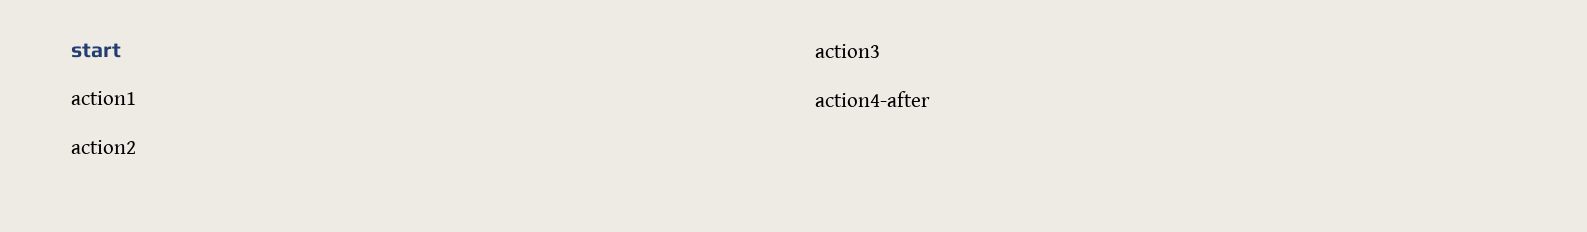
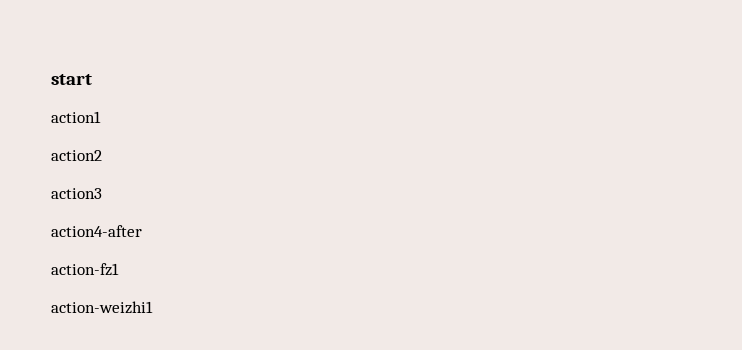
+ action-fz1
+ action-weizhi1

